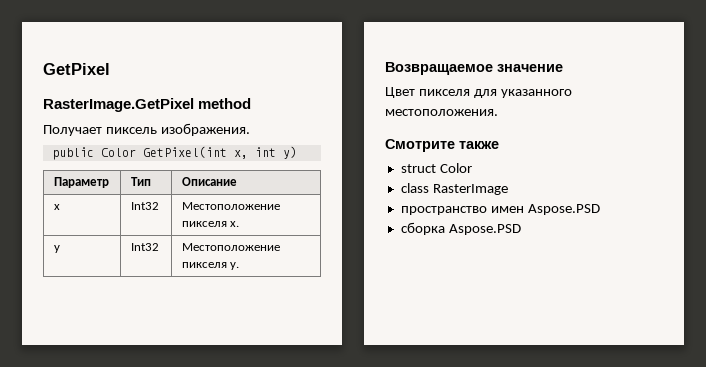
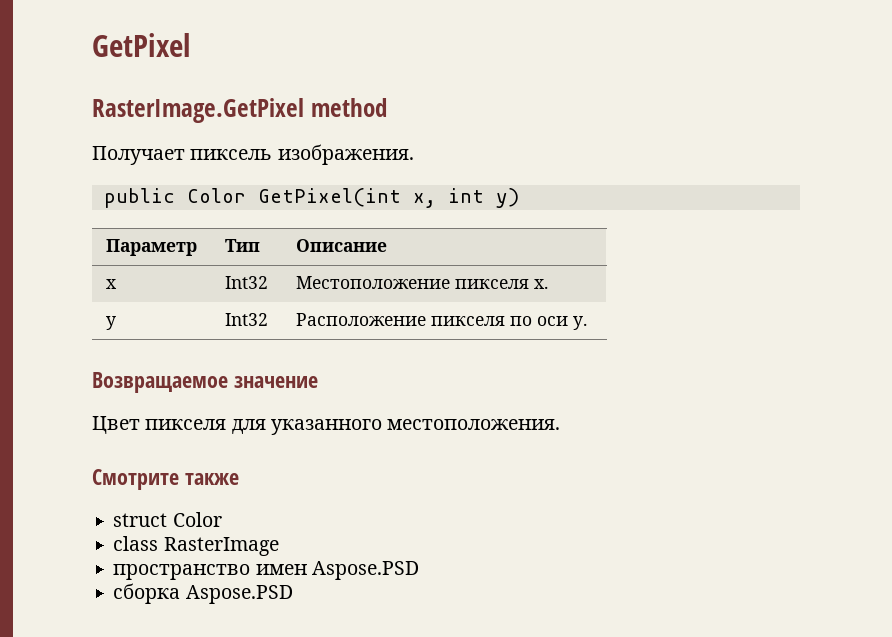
- y | Int32 | Местоположение пикселя y.
+ y | Int32 | Расположение пикселя по оси y.

